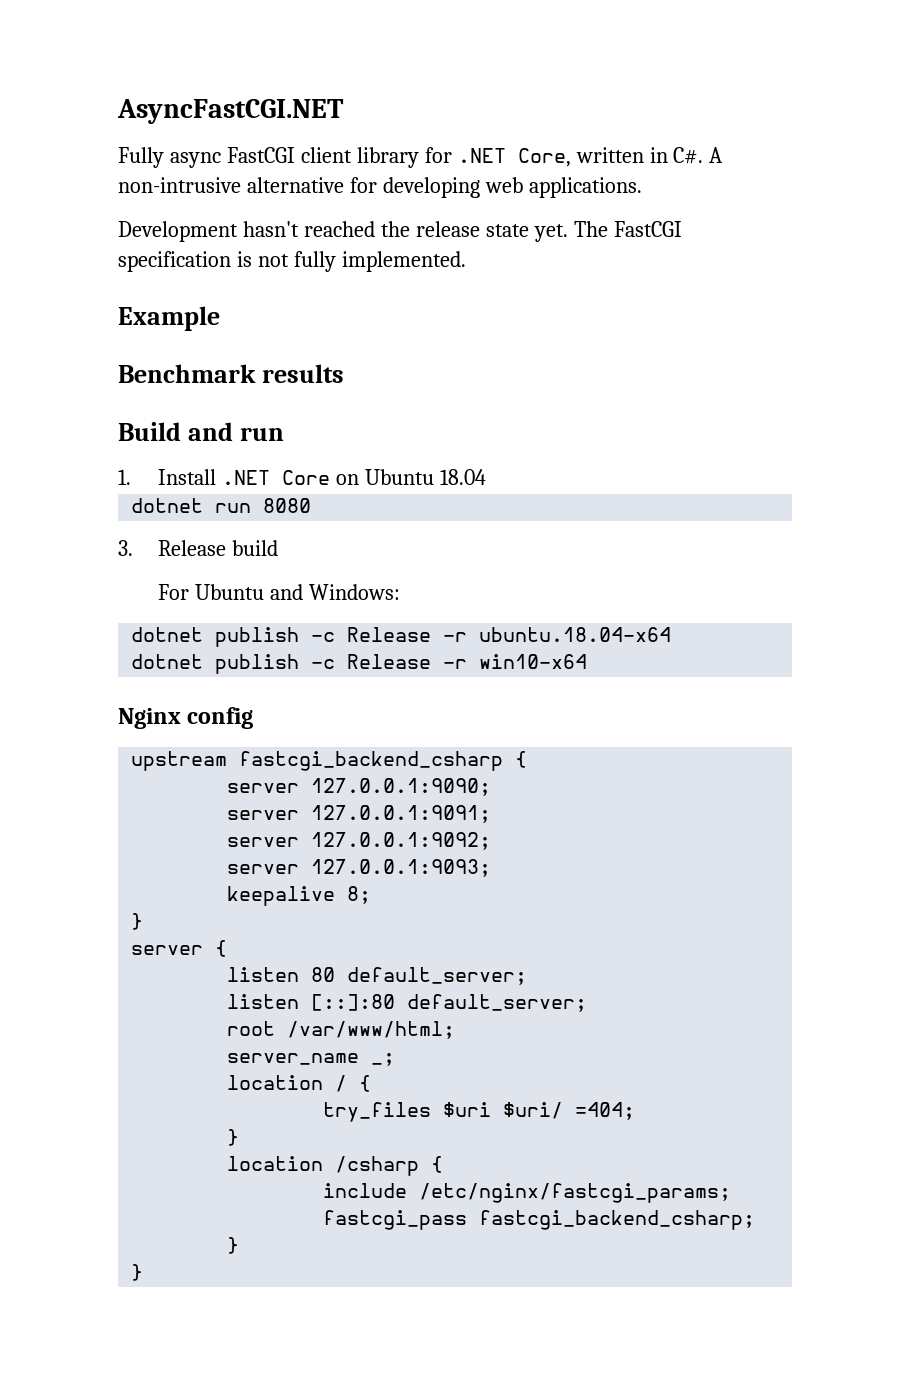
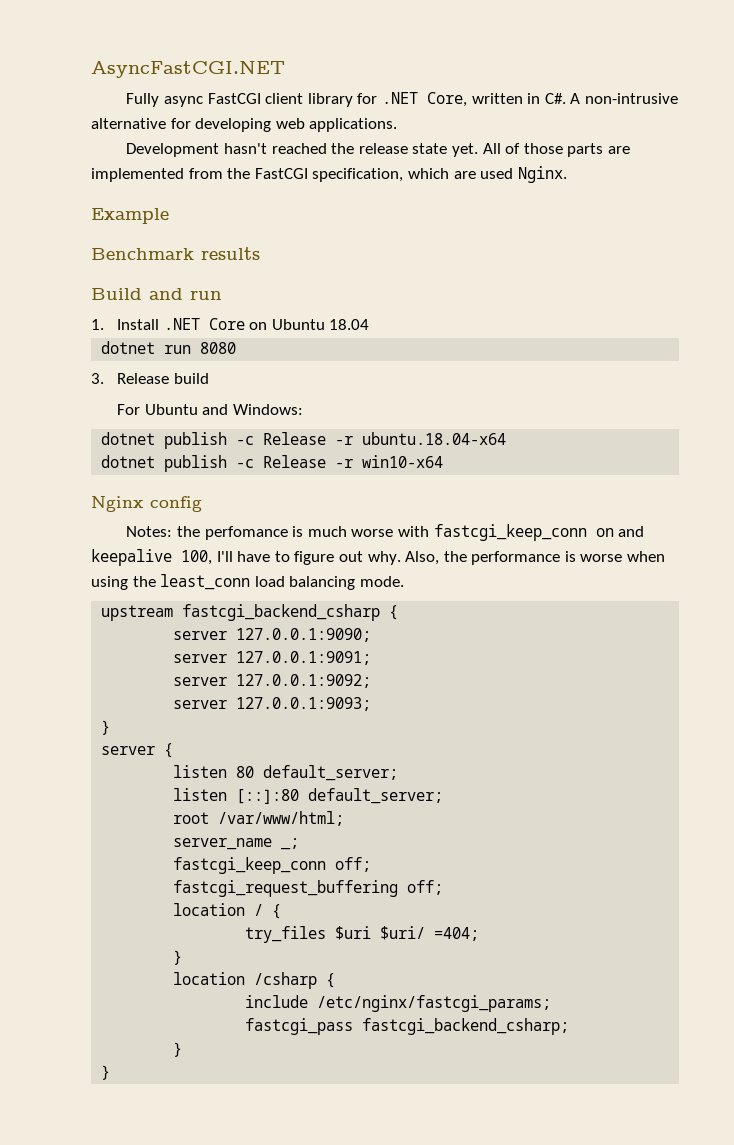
- The FastCGI specification is not fully implemented.
+ All of those parts are implemented from the FastCGI specification, which are used Nginx.
+ Notes: the perfomance is much worse with fastcgi_keep_conn on and keepalive 100, I'll have to figure out why. Also, the performance is worse when using the least_conn load balancing mode.
- keepalive 8;
+ fastcgi_keep_conn off;
+ fastcgi_request_buffering off;

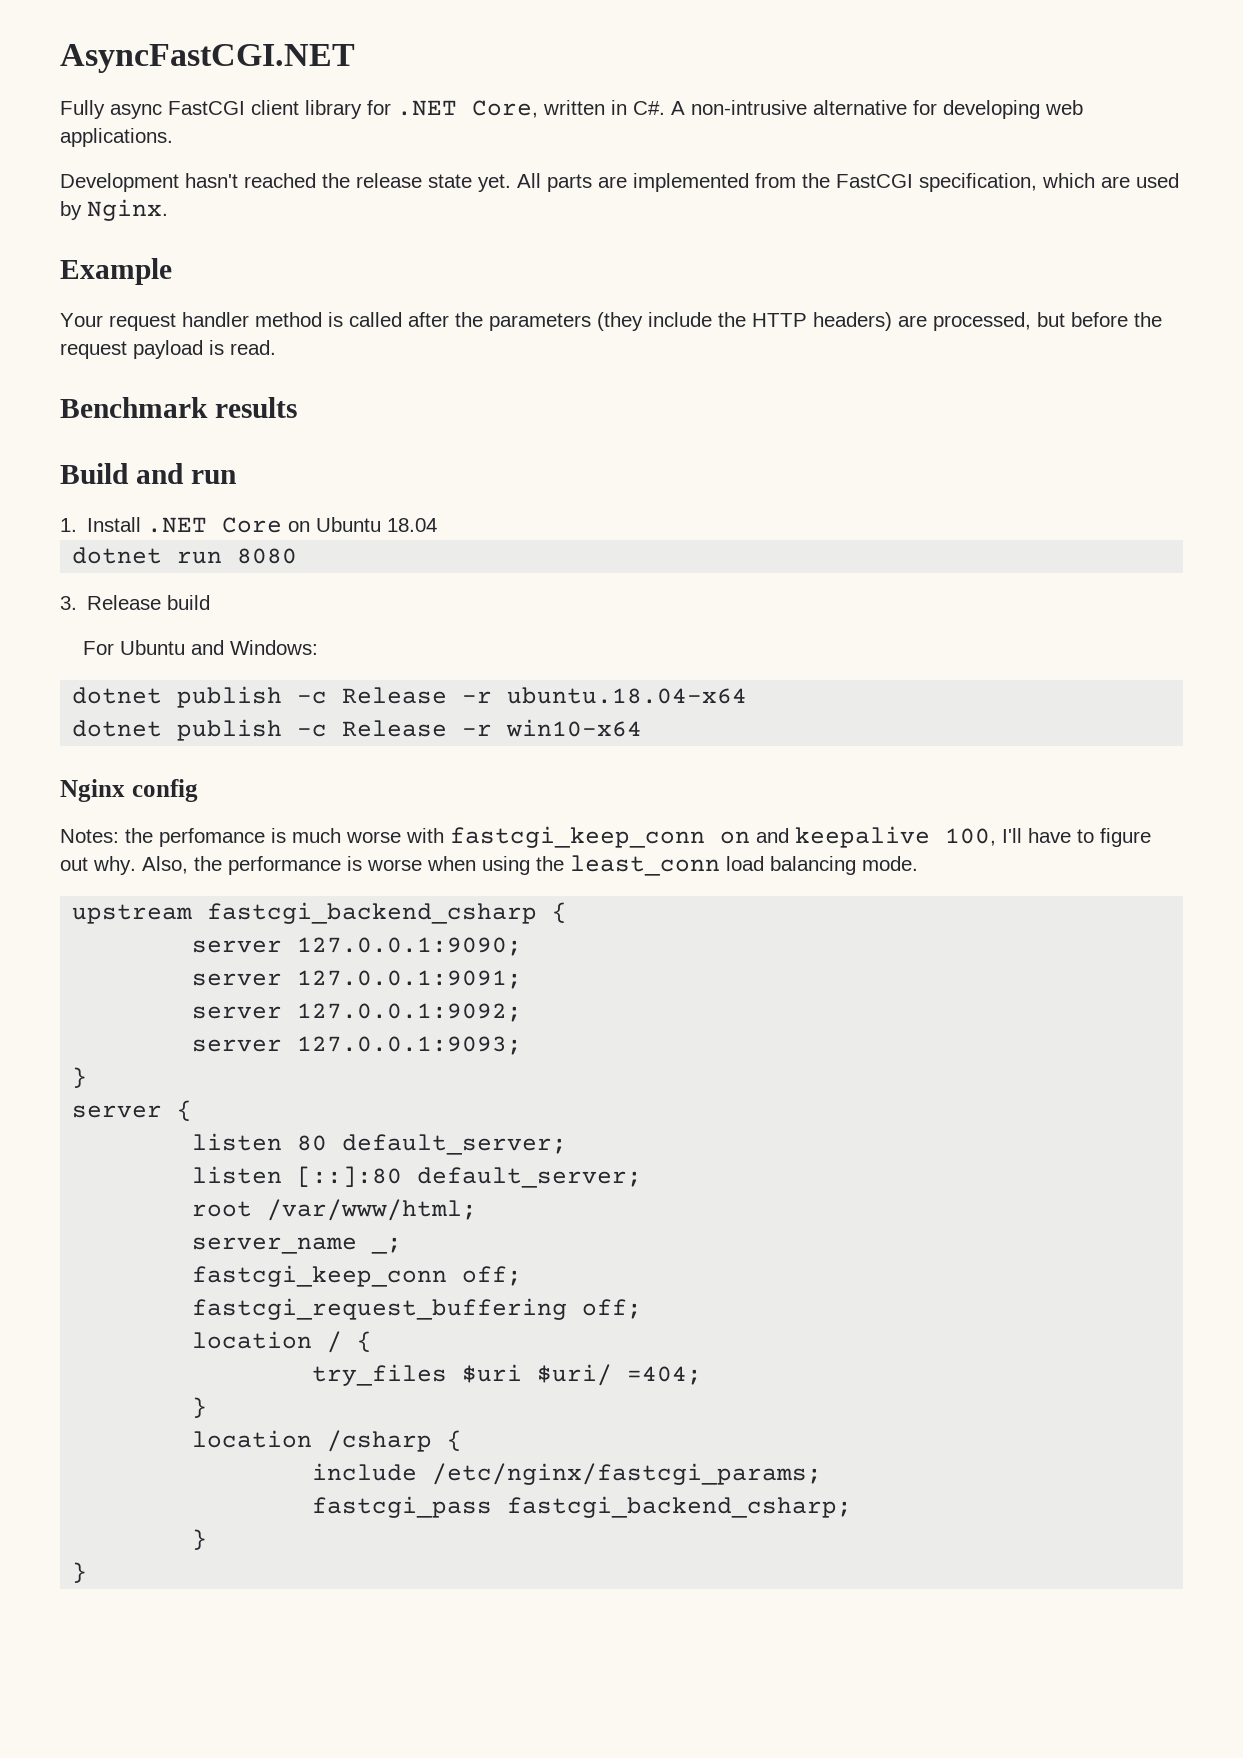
- All of those parts are implemented from the FastCGI specification, which are used Nginx.
+ All parts are implemented from the FastCGI specification, which are used by Nginx.
+ Your request handler method is called after the parameters (they include the HTTP headers) are processed, but before the request payload is read.

